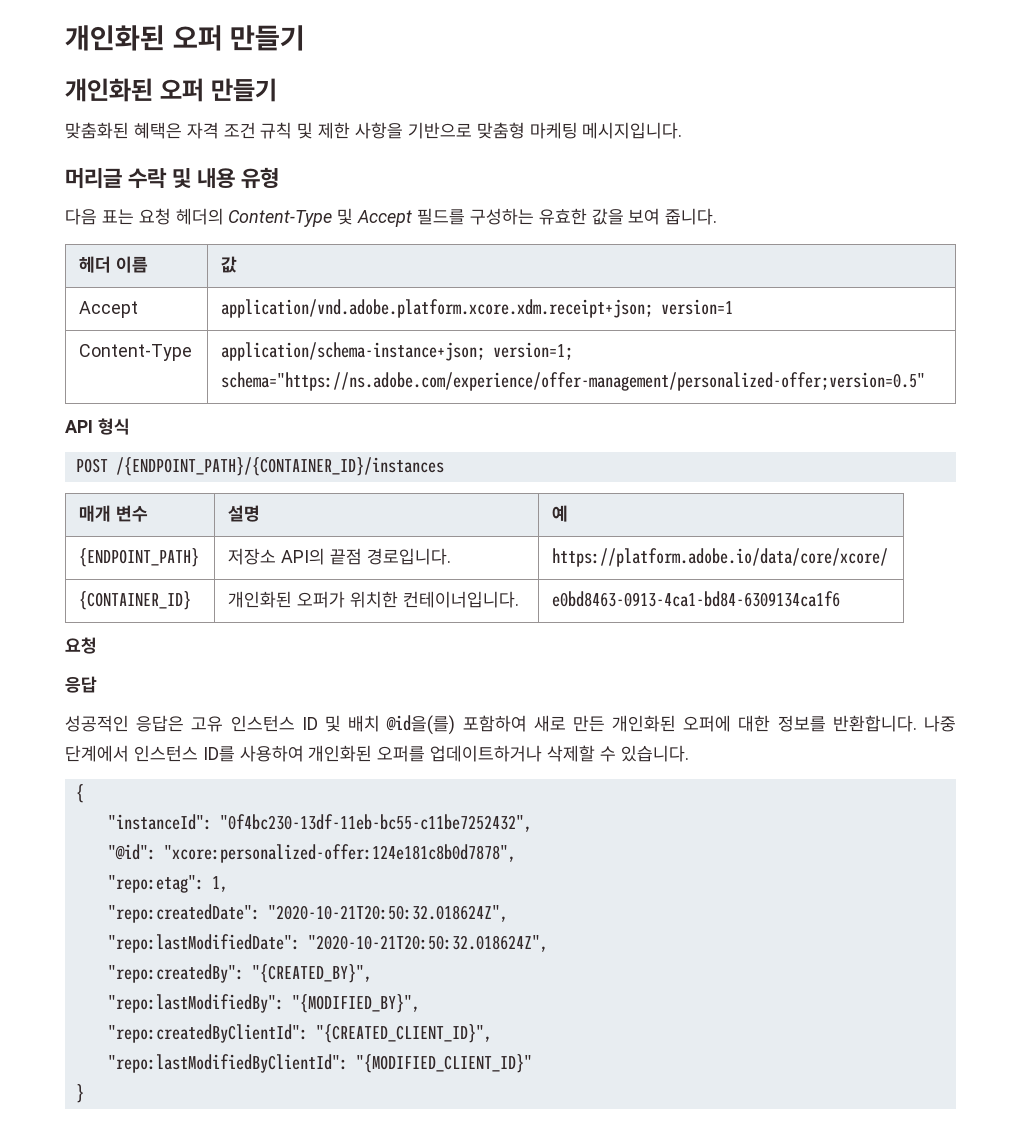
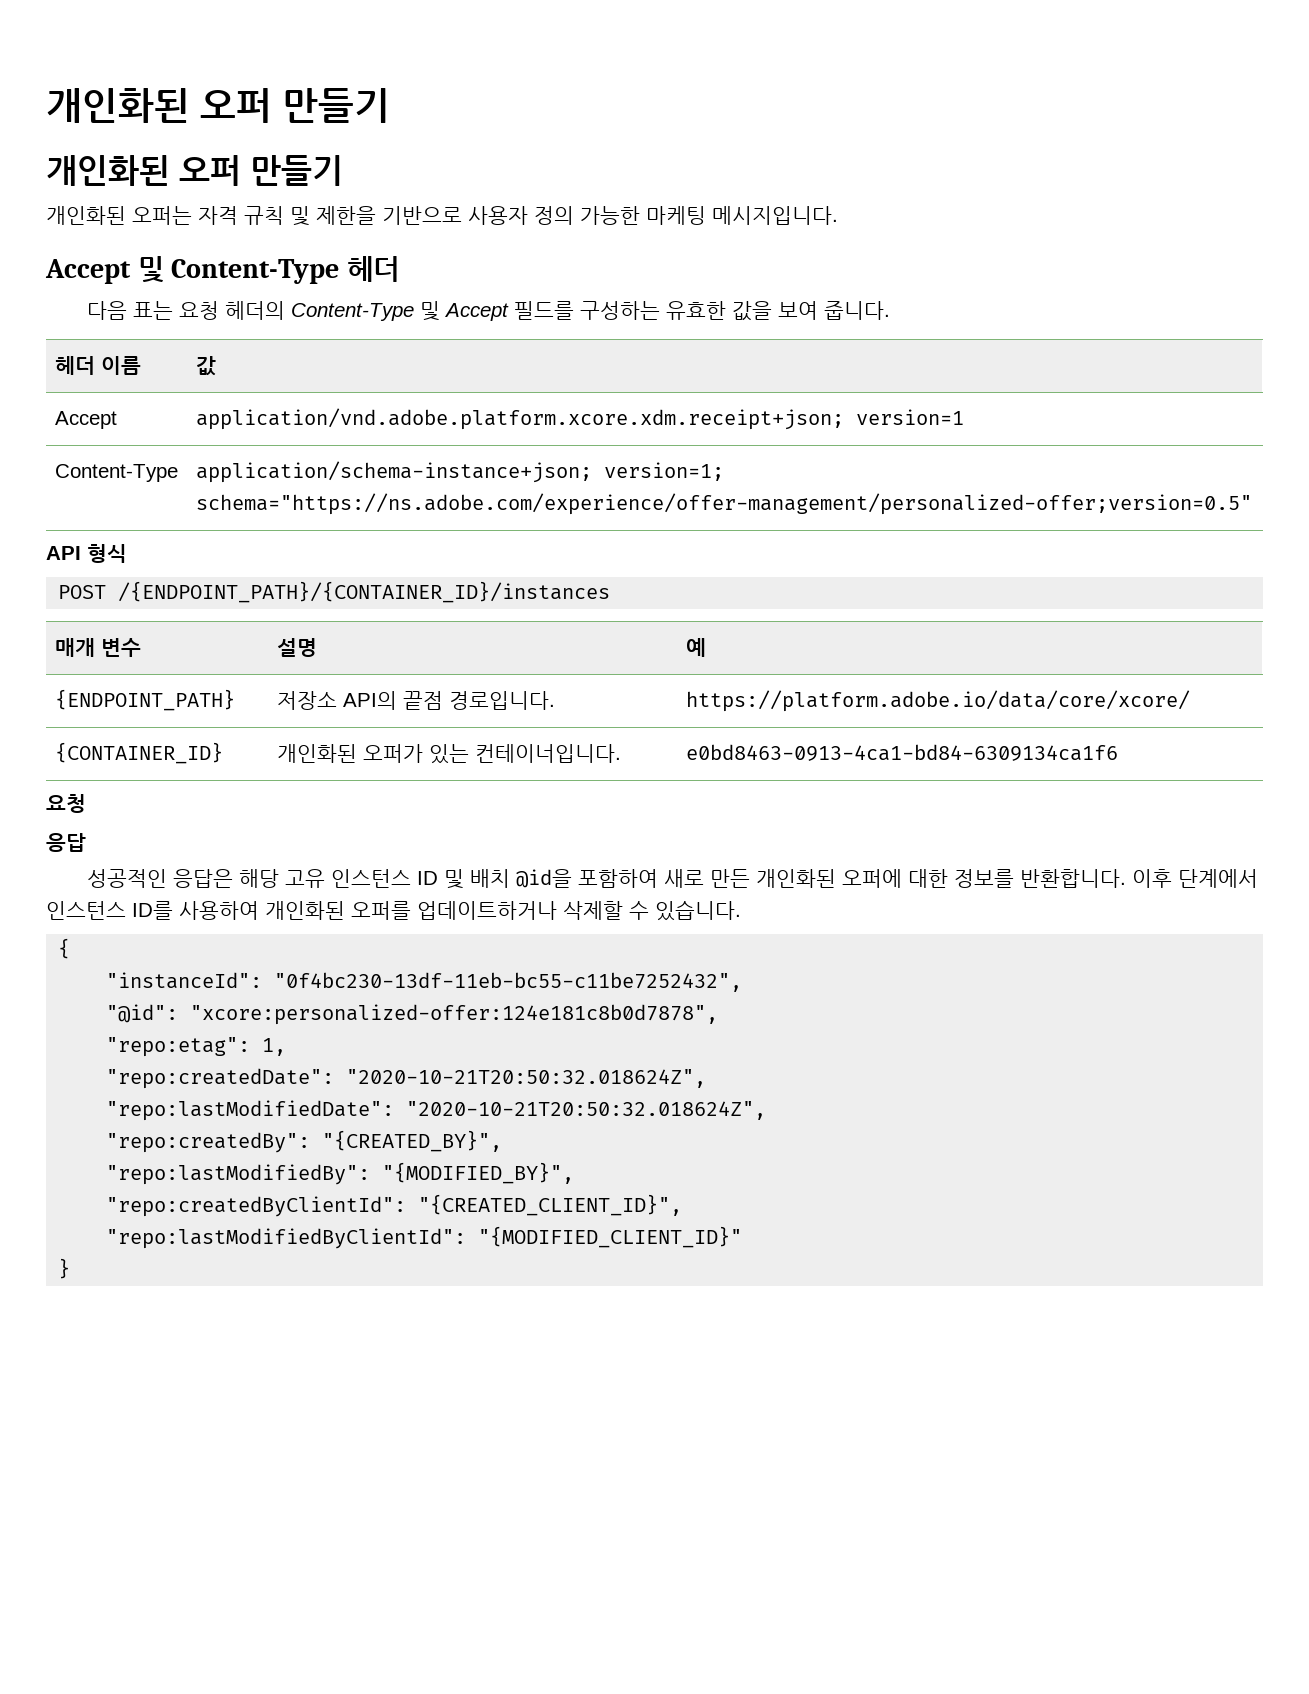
- 맞춤화된 혜택은 자격 조건 규칙 및 제한 사항을 기반으로 맞춤형 마케팅 메시지입니다.
- 머리글 수락 및 내용 유형
+ 개인화된 오퍼는 자격 규칙 및 제한을 기반으로 사용자 정의 가능한 마케팅 메시지입니다.
+ Accept 및 Content-Type 헤더
- {CONTAINER_ID} | 개인화된 오퍼가 위치한 컨테이너입니다. | e0bd8463-0913-4ca1-bd84-6309134ca1f6
+ {CONTAINER_ID} | 개인화된 오퍼가 있는 컨테이너입니다. | e0bd8463-0913-4ca1-bd84-6309134ca1f6
- 성공적인 응답은 고유 인스턴스 ID 및 배치 @id을(를) 포함하여 새로 만든 개인화된 오퍼에 대한 정보를 반환합니다.
+ 성공적인 응답은 해당 고유 인스턴스 ID 및 배치 @id을 포함하여 새로 만든 개인화된 오퍼에 대한 정보를 반환합니다.
- 나중 단계에서 인스턴스 ID를 사용하여 개인화된 오퍼를 업데이트하거나 삭제할 수 있습니다.
+ 이후 단계에서 인스턴스 ID를 사용하여 개인화된 오퍼를 업데이트하거나 삭제할 수 있습니다.

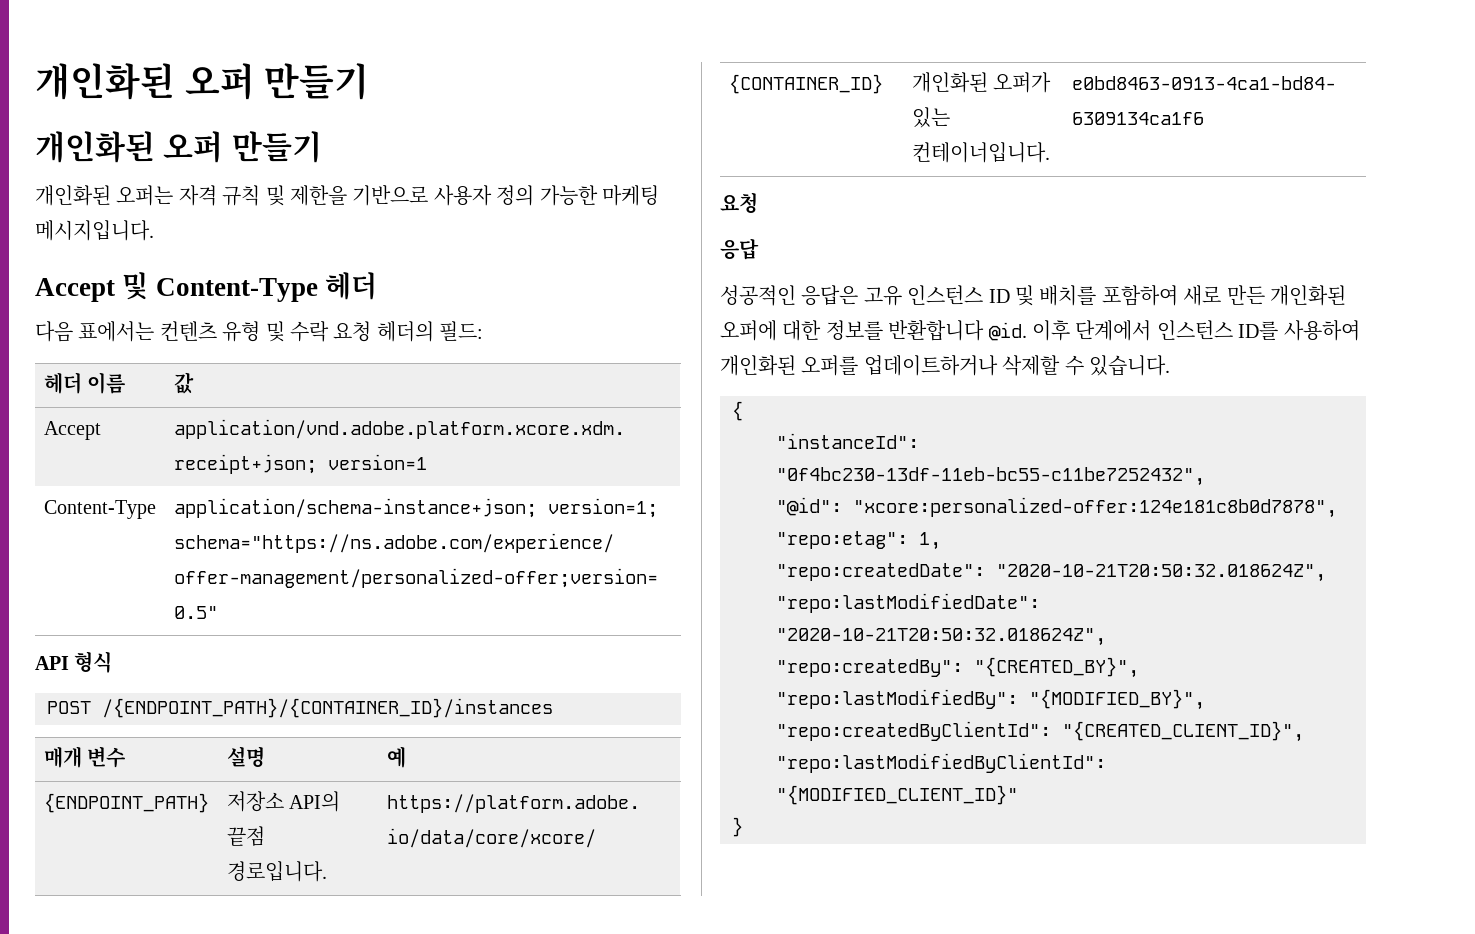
- 다음 표는 요청 헤더의 Content-Type 및 Accept 필드를 구성하는 유효한 값을 보여 줍니다.
+ 다음 표에서는 컨텐츠 유형 및 수락 요청 헤더의 필드:
- 성공적인 응답은 해당 고유 인스턴스 ID 및 배치 @id을 포함하여 새로 만든 개인화된 오퍼에 대한 정보를 반환합니다.
+ 성공적인 응답은 고유 인스턴스 ID 및 배치를 포함하여 새로 만든 개인화된 오퍼에 대한 정보를 반환합니다 @id.

